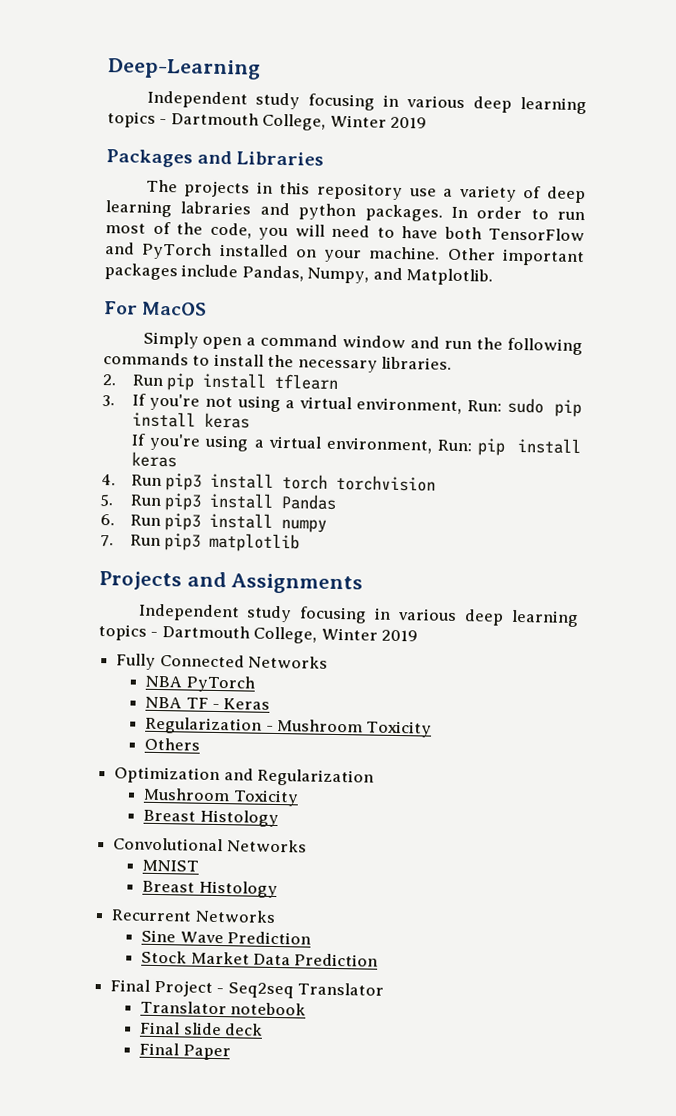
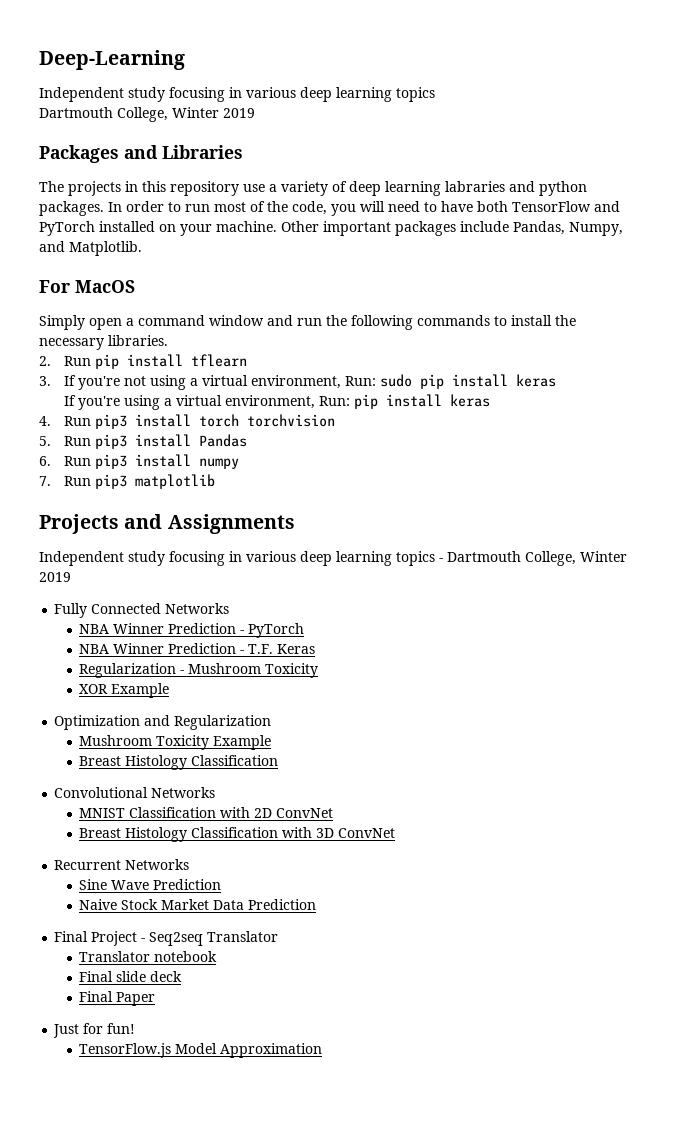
  Deep-Learning
- Independent study focusing in various deep learning topics - Dartmouth College, Winter 2019
+ Independent study focusing in various deep learning topics
+ Dartmouth College, Winter 2019
- NBA PyTorch
+ NBA Winner Prediction - PyTorch
- NBA TF - Keras
+ NBA Winner Prediction - T.F. Keras
- Others
+ XOR Example
  Optimization and Regularization
- Mushroom Toxicity
- Breast Histology
+ Mushroom Toxicity Example
+ Breast Histology Classification
- MNIST
- Breast Histology
+ MNIST Classification with 2D ConvNet
+ Breast Histology Classification with 3D ConvNet
- Stock Market Data Prediction
+ Naive Stock Market Data Prediction
+ Just for fun!
+ TensorFlow.js Model Approximation

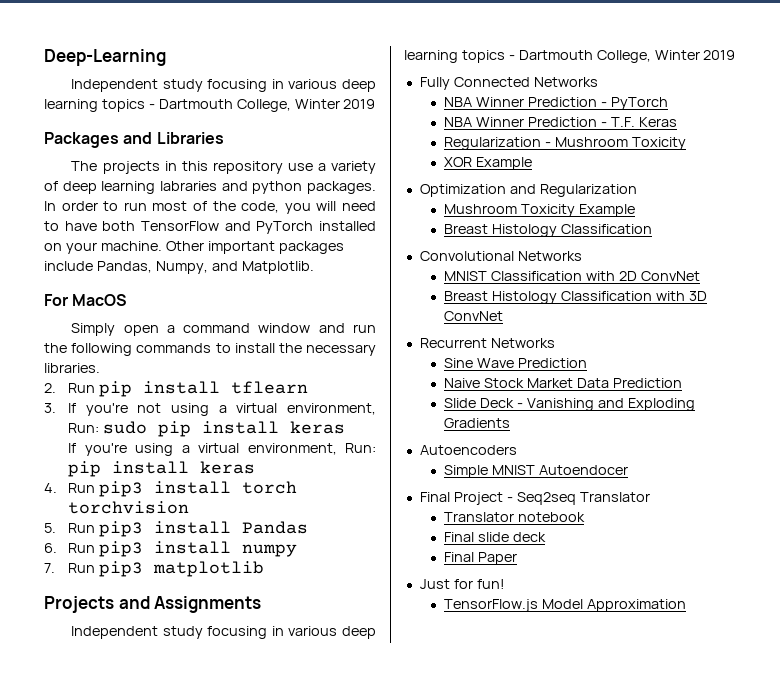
  Deep-Learning
- Independent study focusing in various deep learning topics
- Dartmouth College, Winter 2019
+ Independent study focusing in various deep learning topics - Dartmouth College, Winter 2019
+ Slide Deck - Vanishing and Exploding Gradients
+ Autoencoders
+ Simple MNIST Autoendocer

